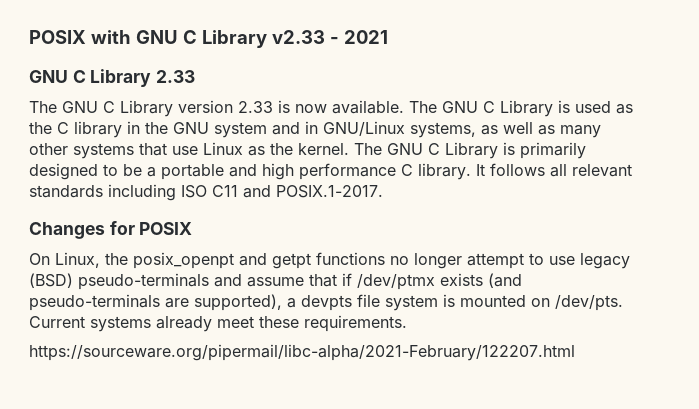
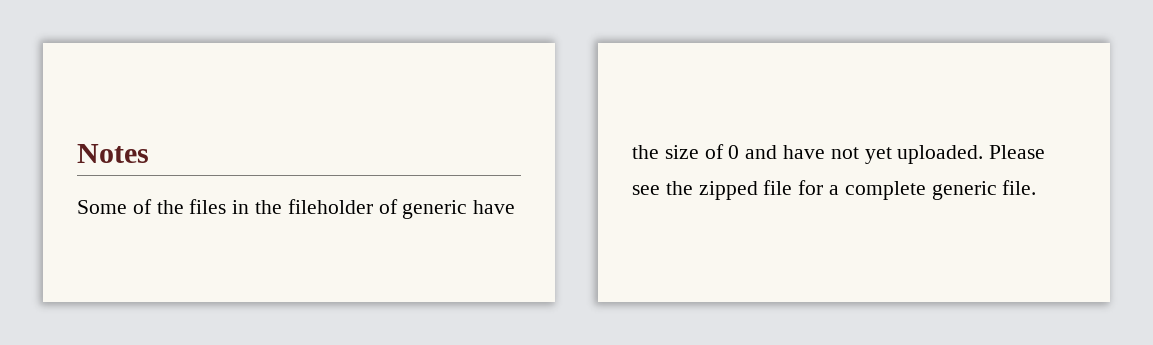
- POSIX with GNU C Library v2.33 - 2021
- GNU C Library 2.33
- The GNU C Library version 2.33 is now available. The GNU C Library is used as the C library in the GNU system and in GNU/Linux systems, as well as many other systems that use Linux as the kernel. The GNU C Library is primarily designed to be a portable and high performance C library. It follows all relevant standards including ISO C11 and POSIX.1-2017.
- Changes for POSIX
- On Linux, the posix_openpt and getpt functions no longer attempt to use legacy (BSD) pseudo-terminals and assume that if /dev/ptmx exists (and pseudo-terminals are supported), a devpts file system is mounted on /dev/pts. Current systems already meet these requirements.
- https://sourceware.org/pipermail/libc-alpha/2021-February/122207.html
+ Notes
+ Some of the files in the fileholder of generic have the size of 0 and have not yet uploaded. Please see the zipped file for a complete generic file.

